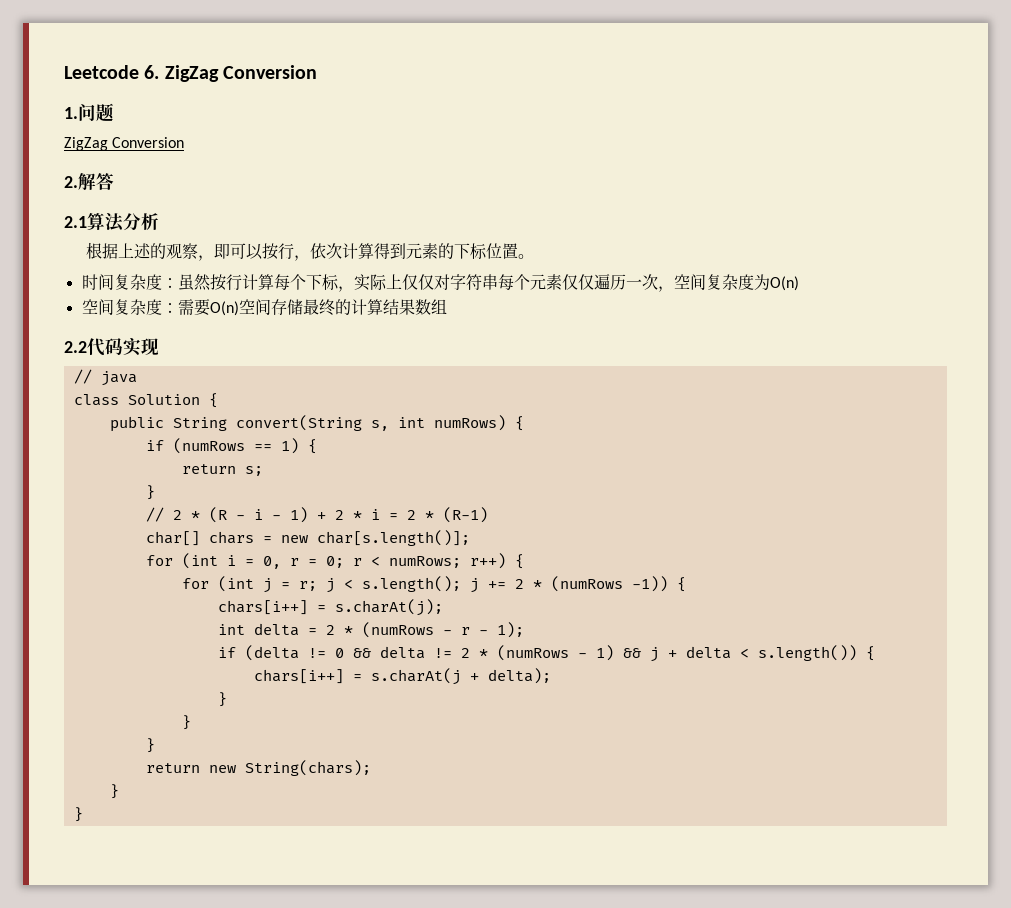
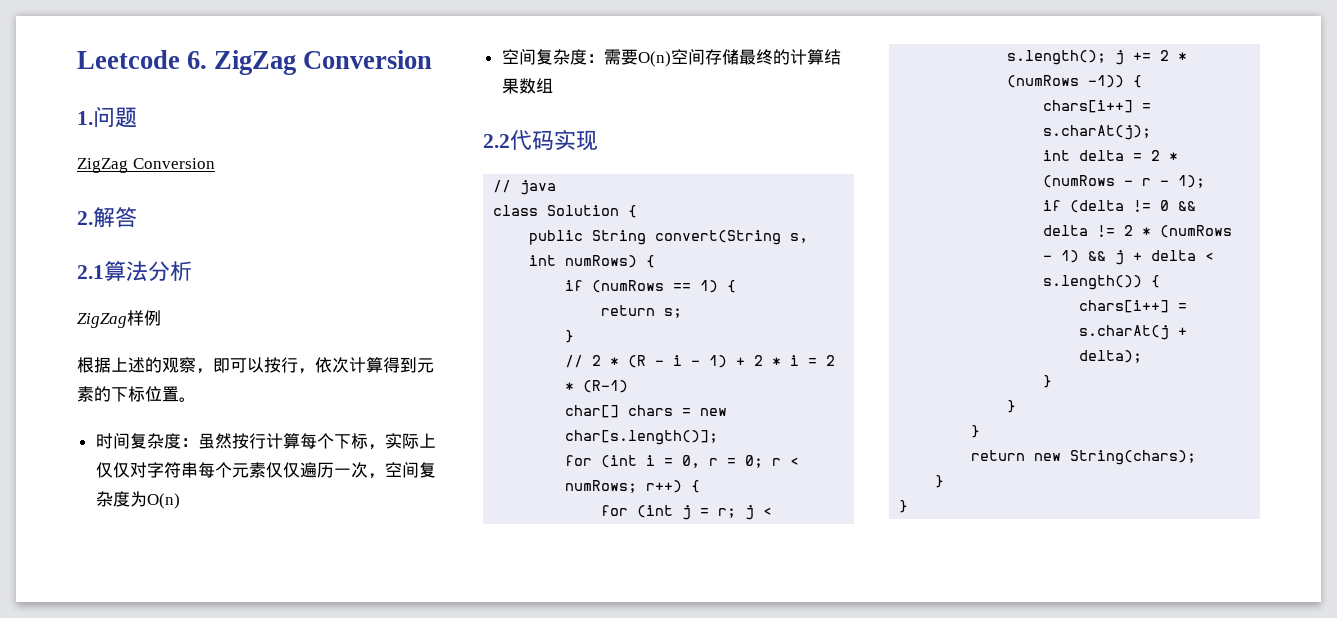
+ ZigZag样例

